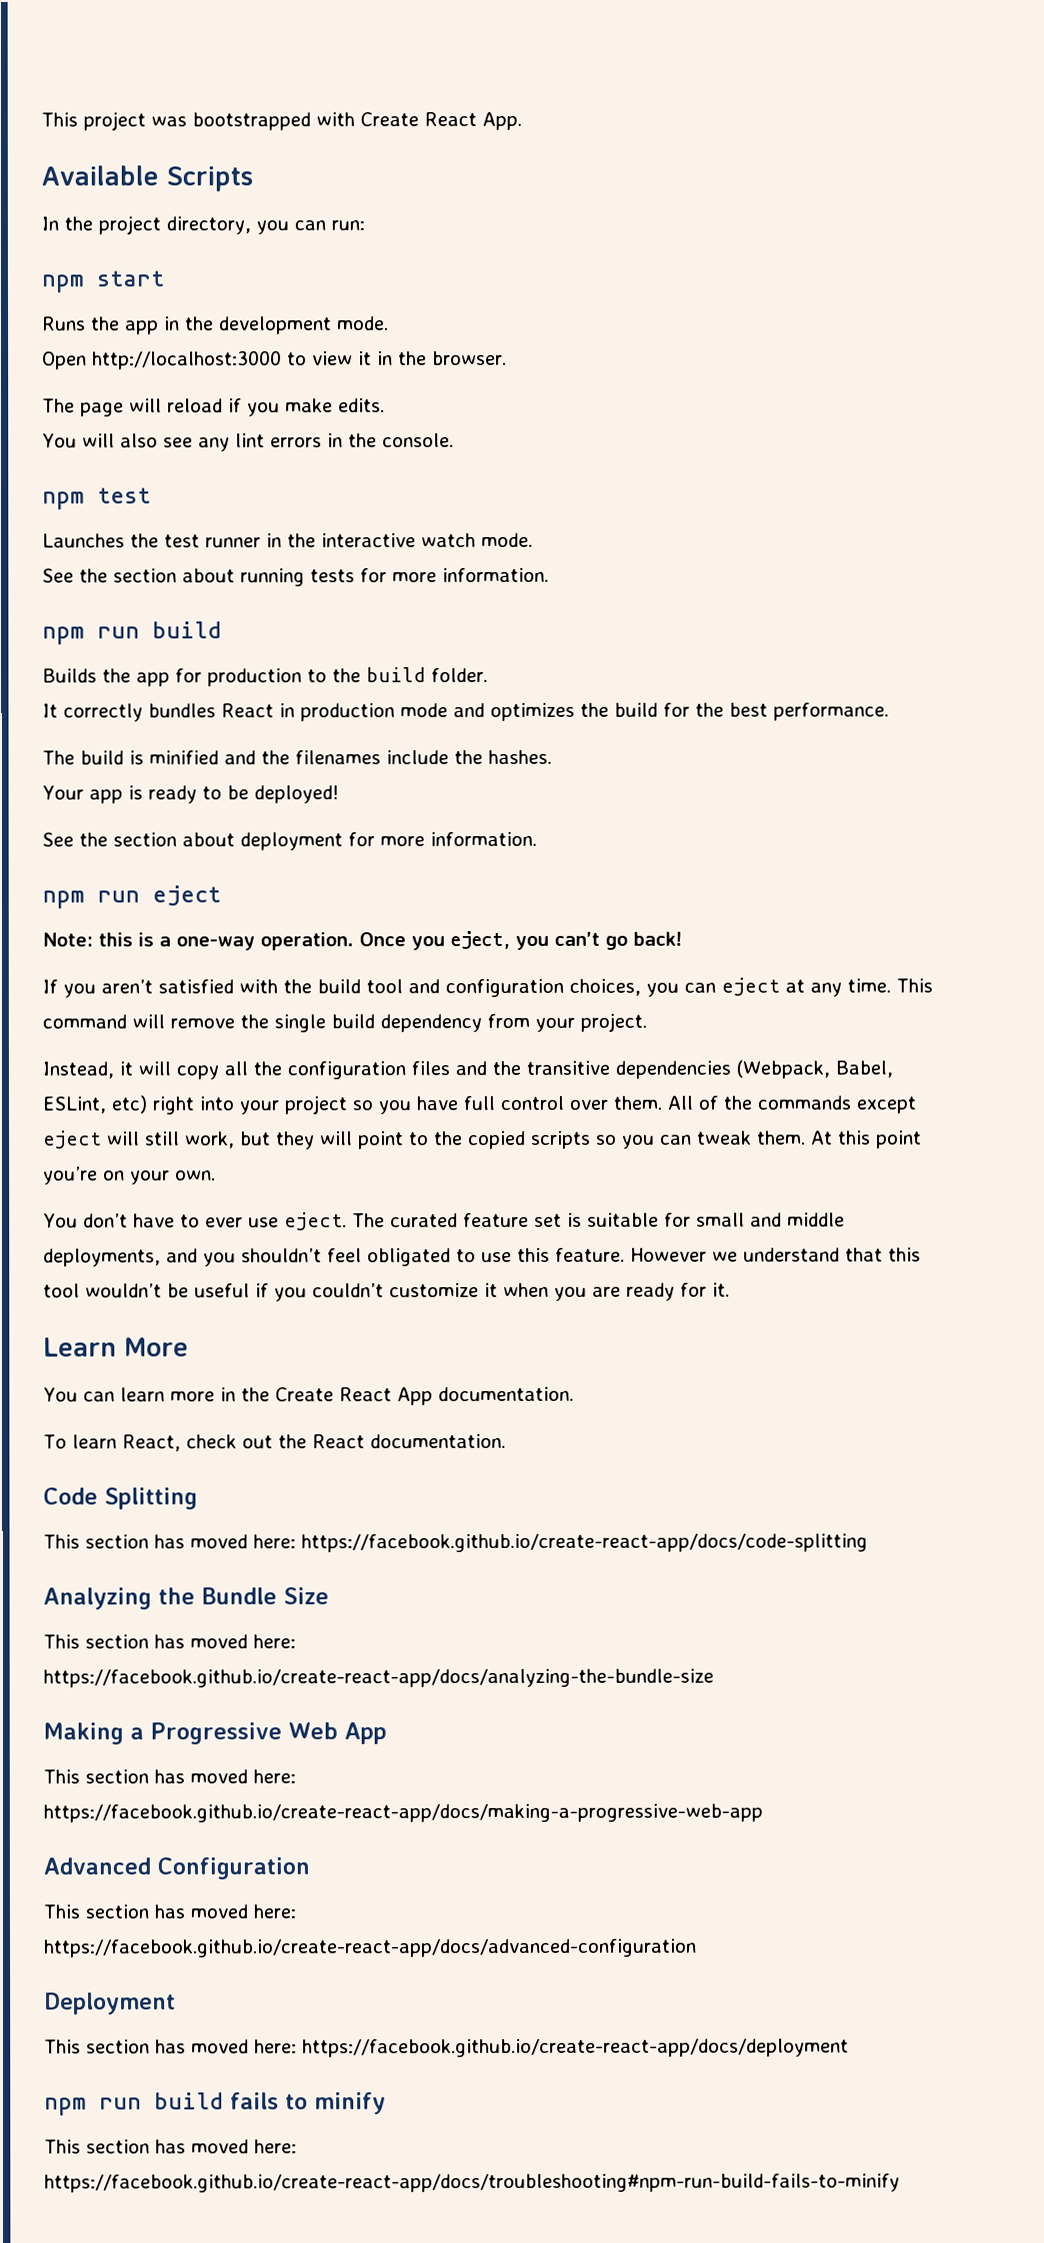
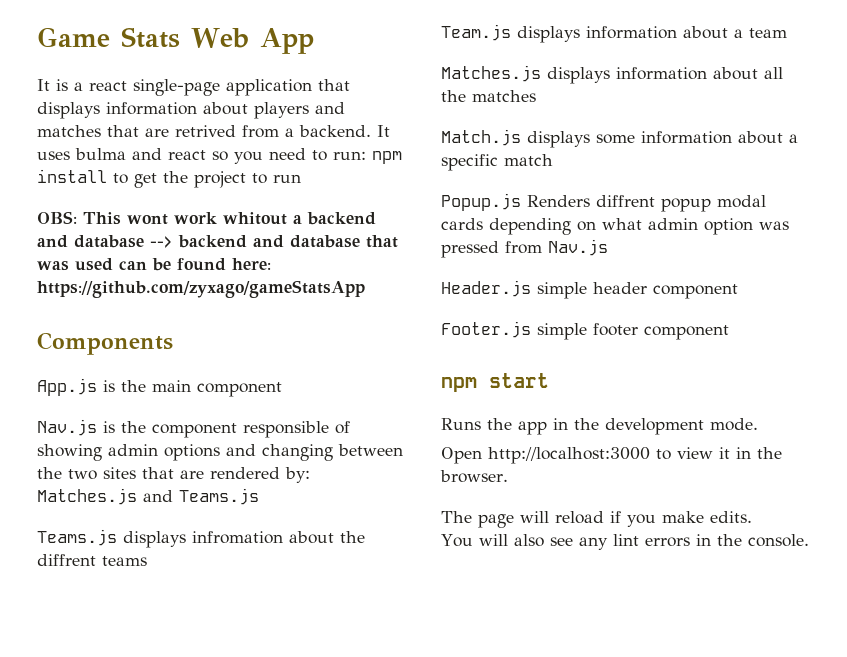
- This project was bootstrapped with Create React App.
- Available Scripts
- In the project directory, you can run:
+ Game Stats Web App
+ It is a react single-page application that displays information about players and matches that are retrived from a backend. It uses bulma and react so you need to run: npm install to get the project to run
+ OBS: This wont work whitout a backend and database --> backend and database that was used can be found here: https://github.com/zyxago/gameStatsApp
+ Components
+ App.js is the main component
+ Nav.js is the component responsible of showing admin options and changing between the two sites that are rendered by: Matches.js and Teams.js
+ Teams.js displays infromation about the diffrent teams
+ Team.js displays information about a team
+ Matches.js displays information about all the matches
+ Match.js displays some information about a specific match
+ Popup.js Renders diffrent popup modal cards depending on what admin option was pressed from Nav.js
+ Header.js simple header component
+ Footer.js simple footer component
- npm test
- Launches the test runner in the interactive watch mode.
- See the section about running tests for more information.
- npm run build
- Builds the app for production to the build folder.
- It correctly bundles React in production mode and optimizes the build for the best performance.
- The build is minified and the filenames include the hashes.
- Your app is ready to be deployed!
- See the section about deployment for more information.
- npm run eject
- Note: this is a one-way operation. Once you eject, you can’t go back!
- If you aren’t satisfied with the build tool and configuration choices, you can eject at any time. This command will remove the single build dependency from your project.
- Instead, it will copy all the configuration files and the transitive dependencies (Webpack, Babel, ESLint, etc) right into your project so you have full control over them. All of the commands except eject will still work, but they will point to the copied scripts so you can tweak them. At this point you’re on your own.
- You don’t have to ever use eject. The curated feature set is suitable for small and middle deployments, and you shouldn’t feel obligated to use this feature. However we understand that this tool wouldn’t be useful if you couldn’t customize it when you are ready for it.
- Learn More
- You can learn more in the Create React App documentation.
- To learn React, check out the React documentation.
- Code Splitting
- This section has moved here: https://facebook.github.io/create-react-app/docs/code-splitting
- Analyzing the Bundle Size
- This section has moved here: https://facebook.github.io/create-react-app/docs/analyzing-the-bundle-size
- Making a Progressive Web App
- This section has moved here: https://facebook.github.io/create-react-app/docs/making-a-progressive-web-app
- Advanced Configuration
- This section has moved here: https://facebook.github.io/create-react-app/docs/advanced-configuration
- Deployment
- This section has moved here: https://facebook.github.io/create-react-app/docs/deployment
- npm run build fails to minify
- This section has moved here: https://facebook.github.io/create-react-app/docs/troubleshooting#npm-run-build-fails-to-minify

